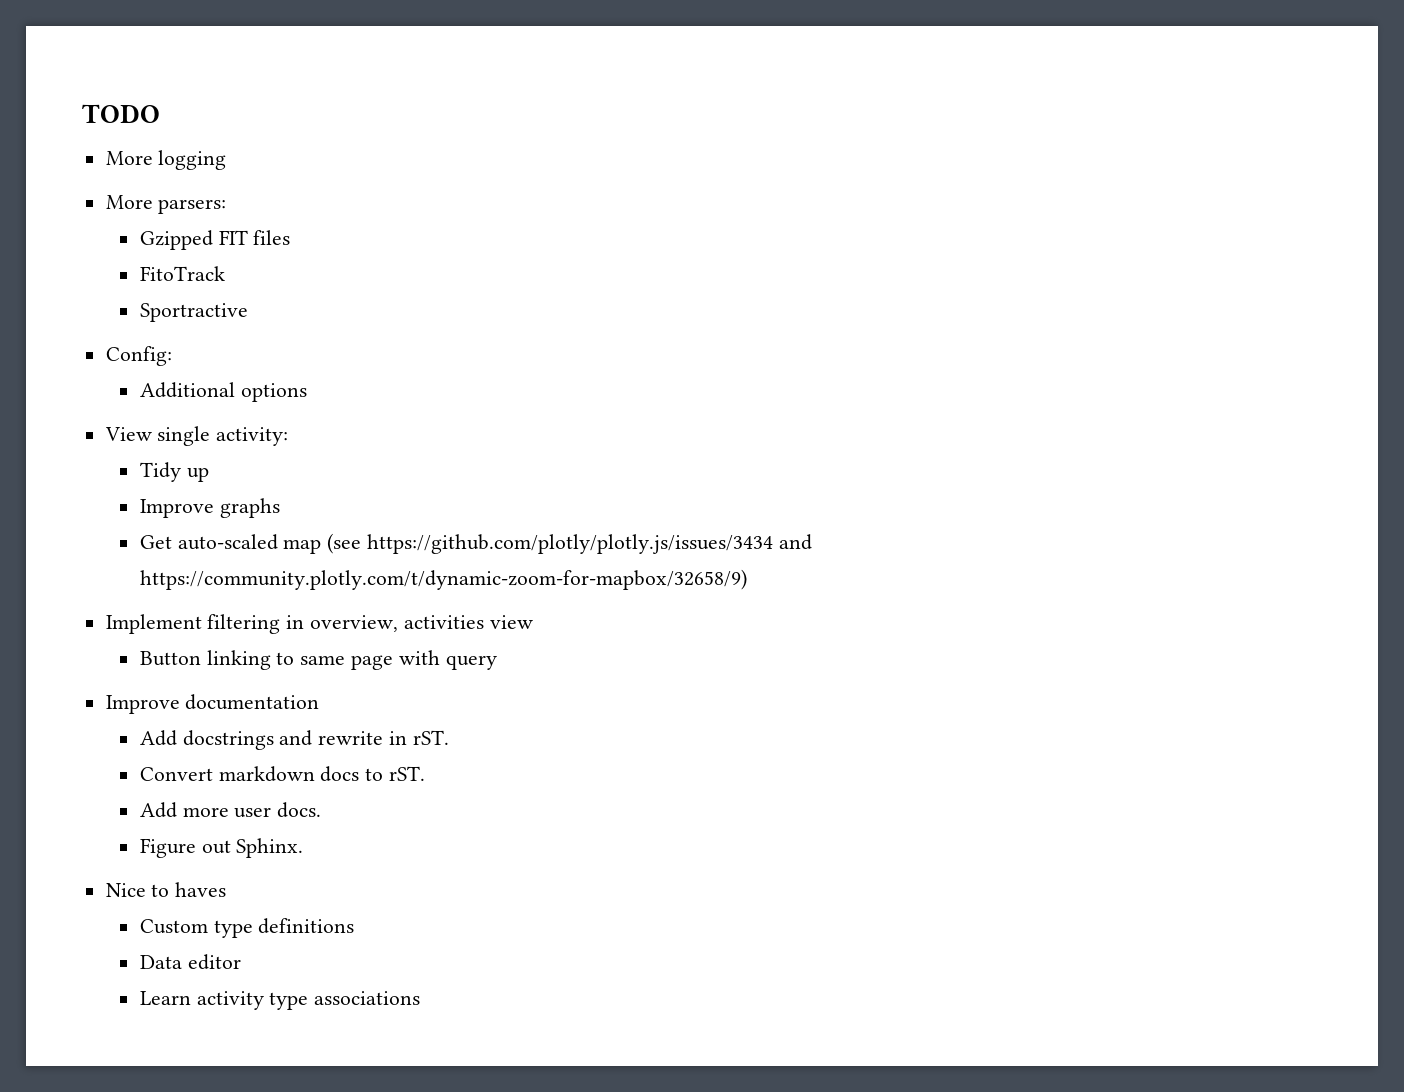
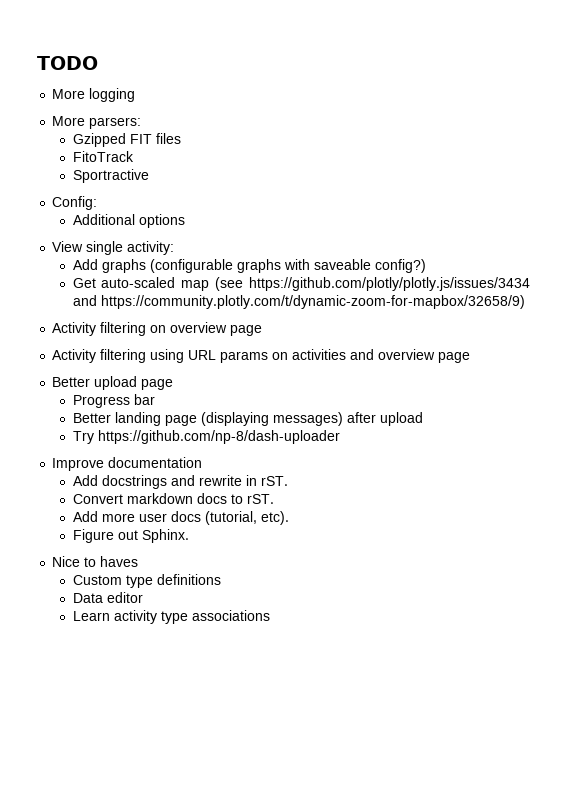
- Tidy up
- Improve graphs
+ Add graphs (configurable graphs with saveable config?)
- Implement filtering in overview, activities view
- Button linking to same page with query
+ Activity filtering on overview page
+ Activity filtering using URL params on activities and overview page
+ Better upload page
+ Progress bar
+ Better landing page (displaying messages) after upload
+ Try https://github.com/np-8/dash-uploader
- Add more user docs.
+ Add more user docs (tutorial, etc).

